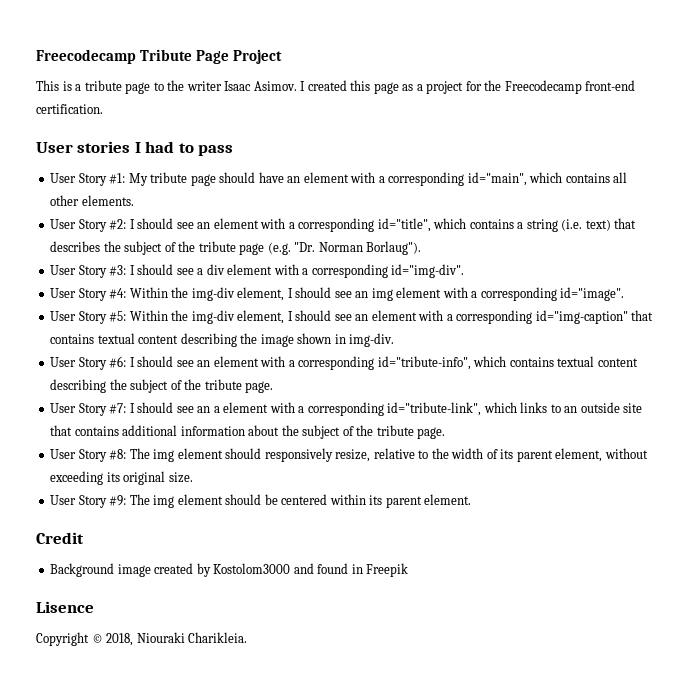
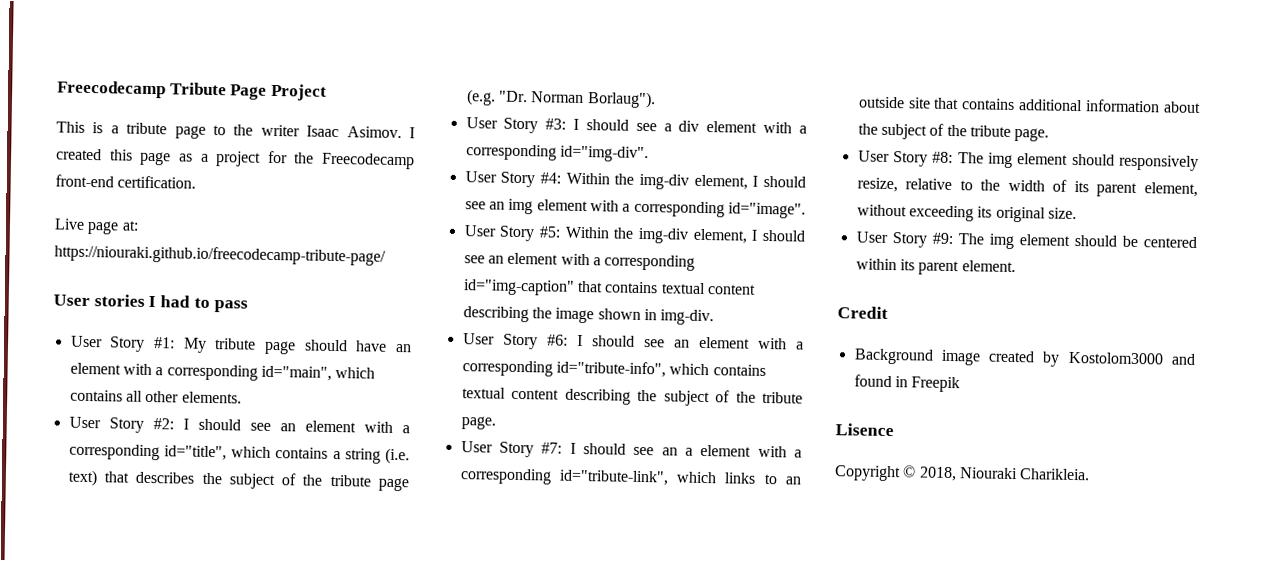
+ Live page at: https://niouraki.github.io/freecodecamp-tribute-page/

